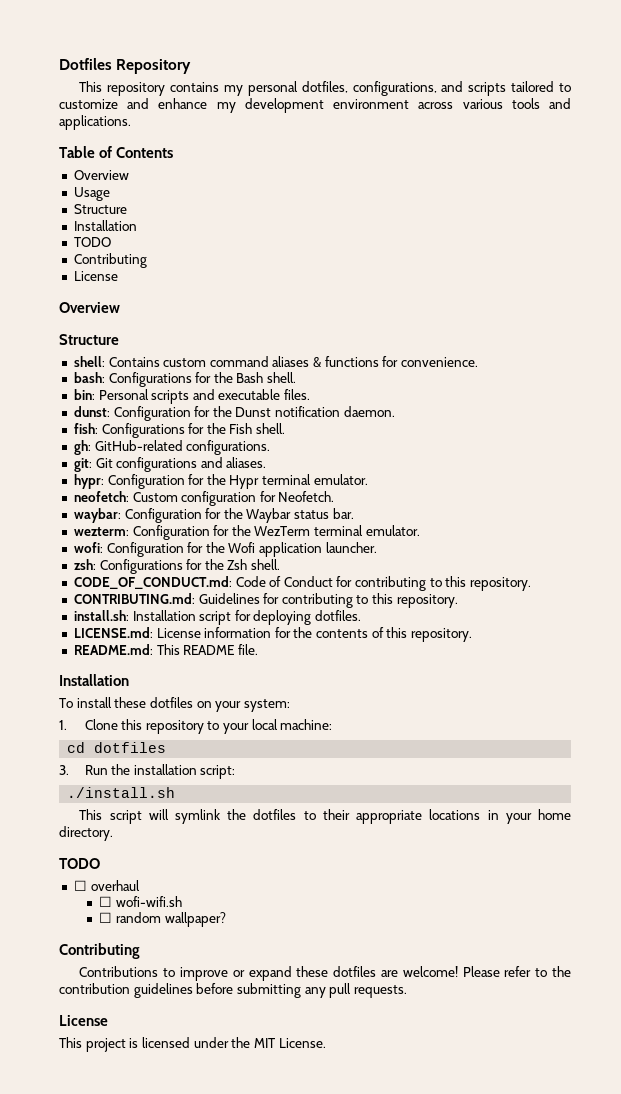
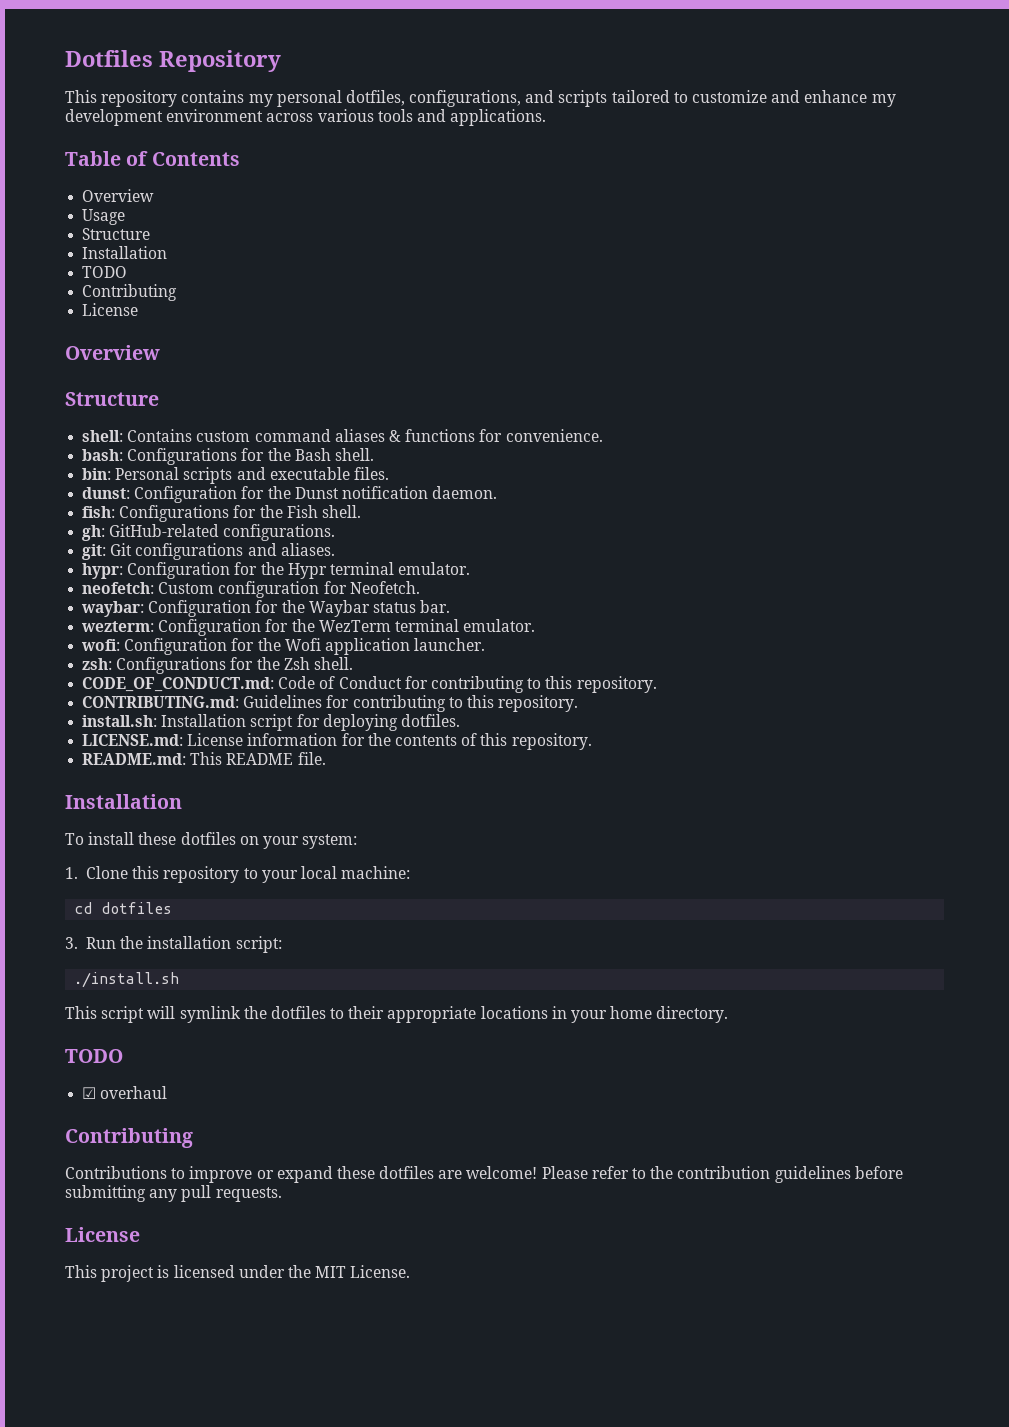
- ☐ overhaul
+ ☑ overhaul
- ☐ wofi-wifi.sh
- ☐ random wallpaper?

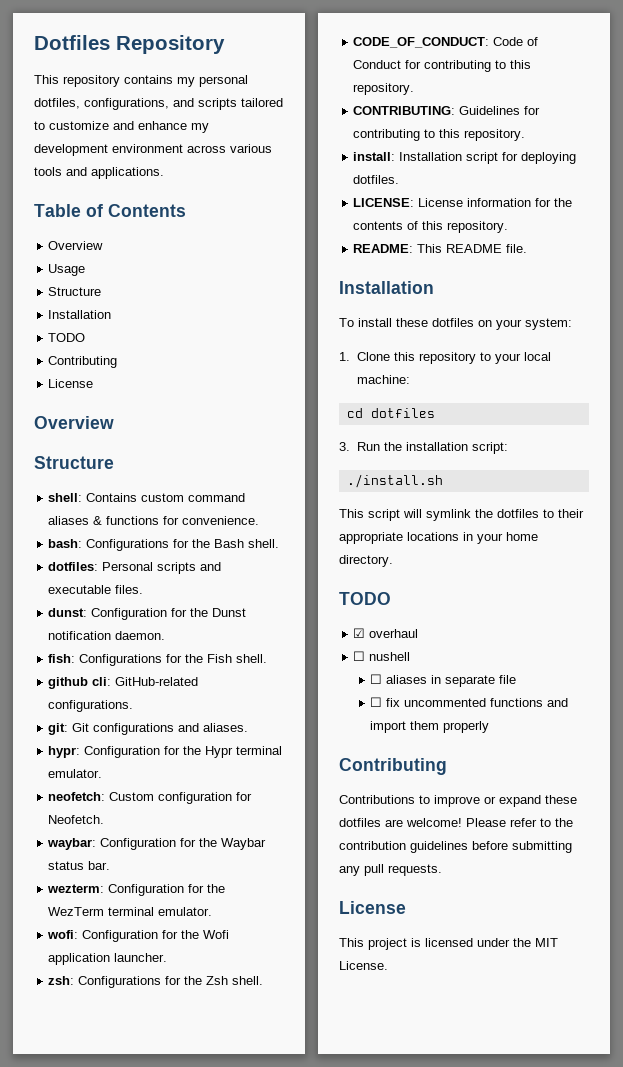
- bin: Personal scripts and executable files.
+ dotfiles: Personal scripts and executable files.
- gh: GitHub-related configurations.
+ github cli: GitHub-related configurations.
- CODE_OF_CONDUCT.md: Code of Conduct for contributing to this repository.
+ CODE_OF_CONDUCT: Code of Conduct for contributing to this repository.
- CONTRIBUTING.md: Guidelines for contributing to this repository.
+ CONTRIBUTING: Guidelines for contributing to this repository.
- install.sh: Installation script for deploying dotfiles.
+ install: Installation script for deploying dotfiles.
- LICENSE.md: License information for the contents of this repository.
+ LICENSE: License information for the contents of this repository.
- README.md: This README file.
+ README: This README file.
+ ☐ nushell
+ ☐ aliases in separate file
+ ☐ fix uncommented functions and import them properly

